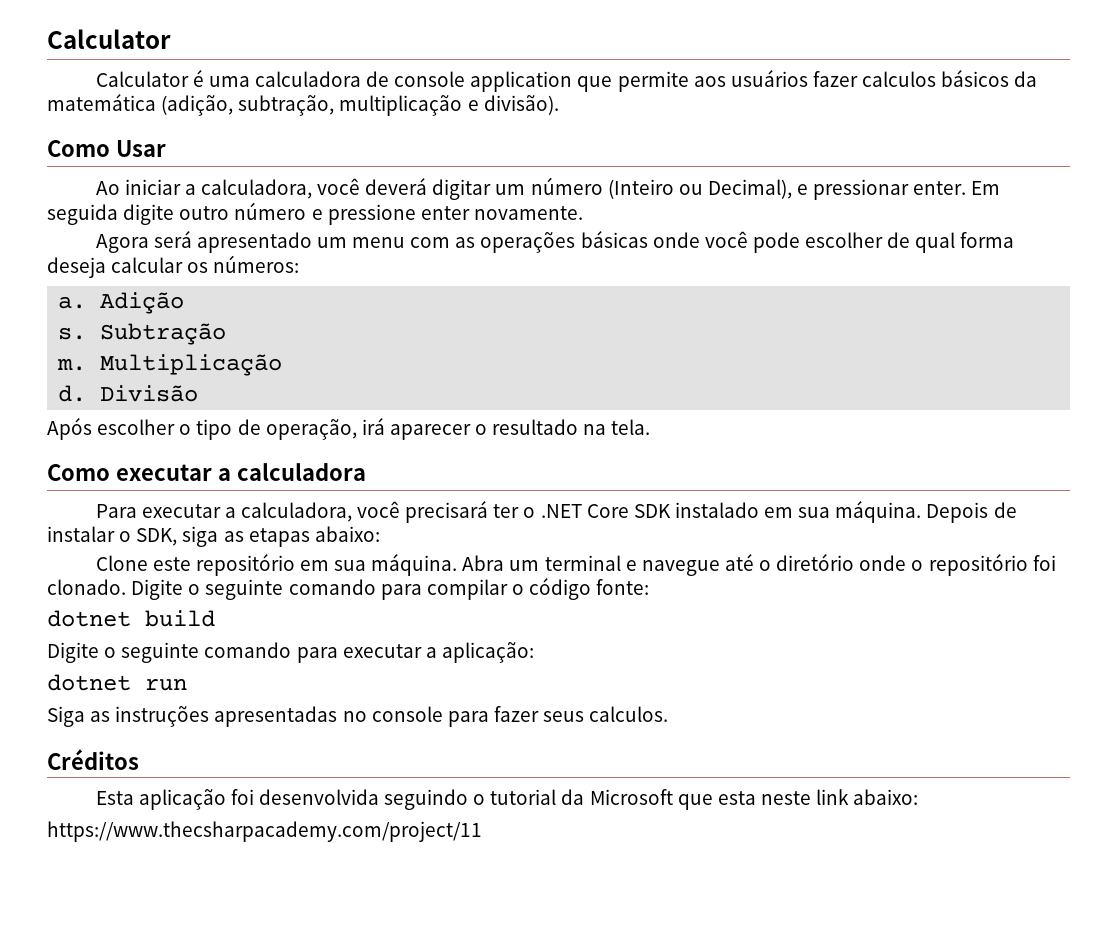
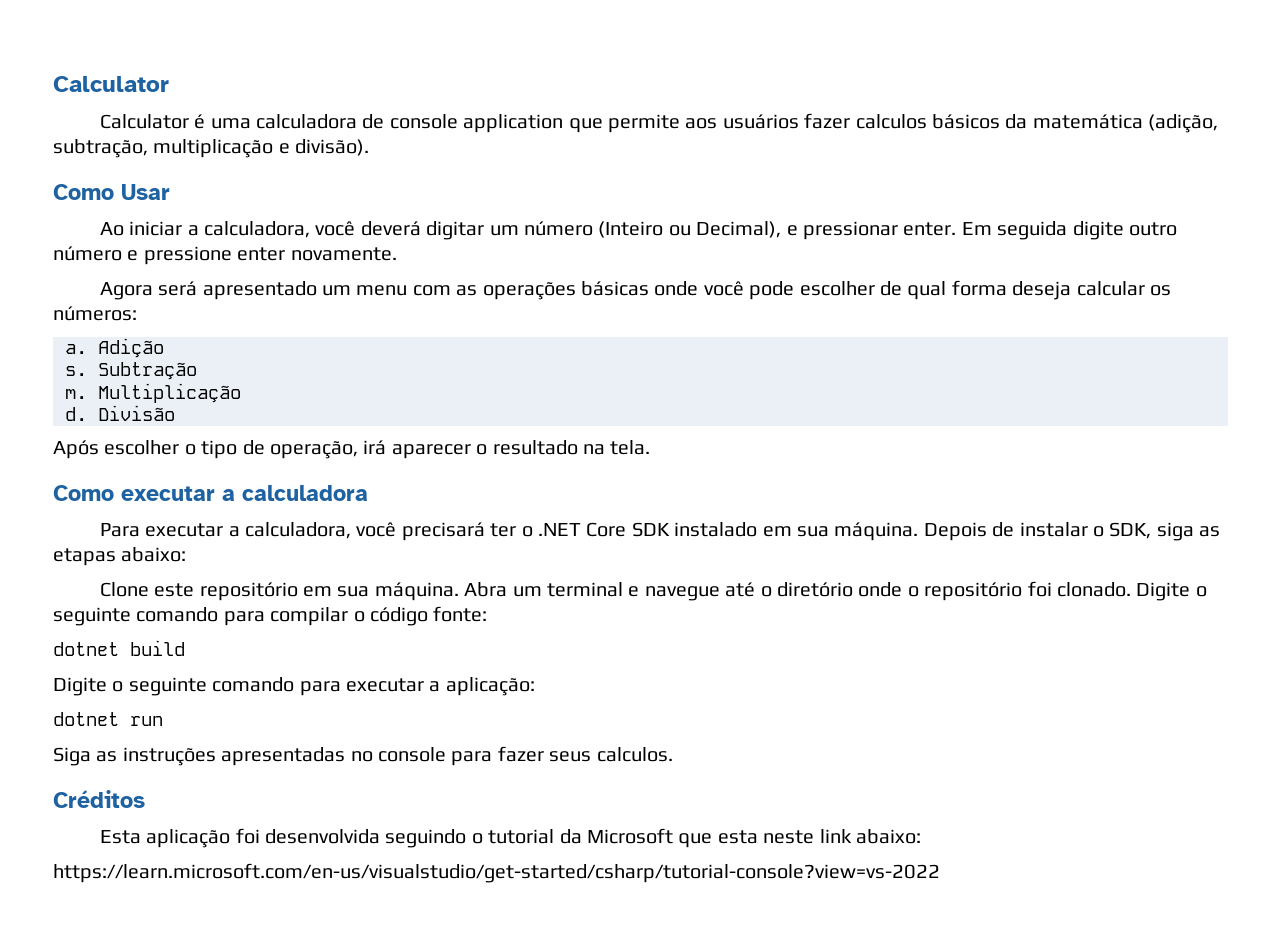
- https://www.thecsharpacademy.com/project/11
+ https://learn.microsoft.com/en-us/visualstudio/get-started/csharp/tutorial-console?view=vs-2022

